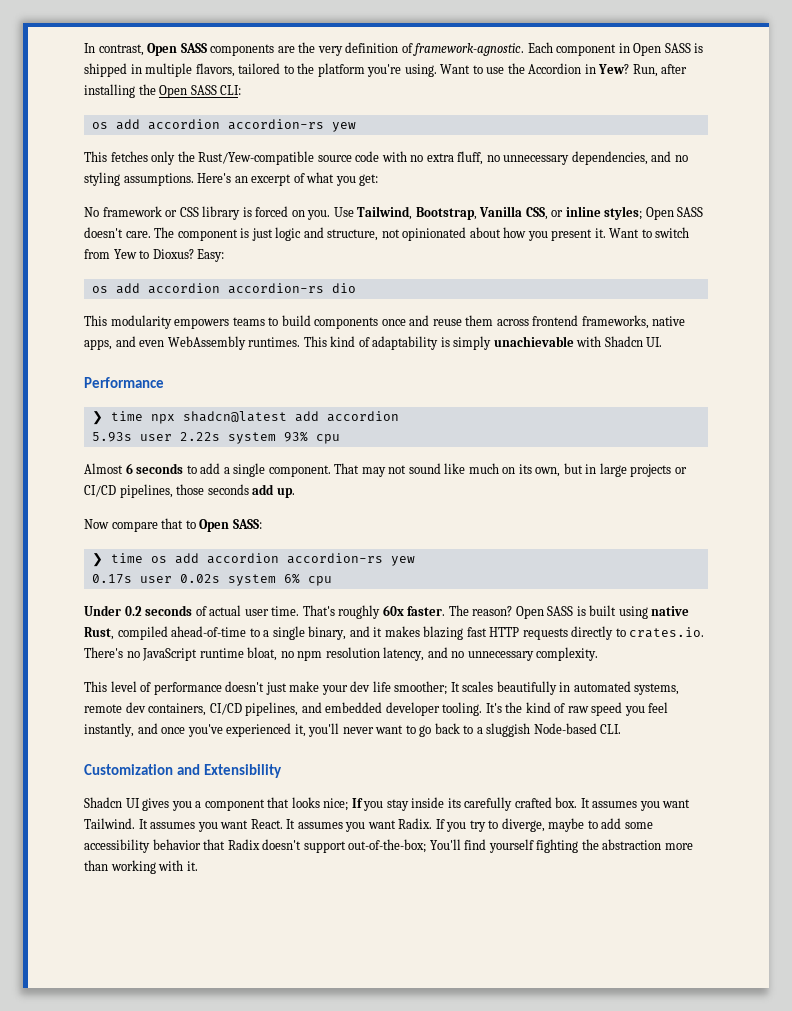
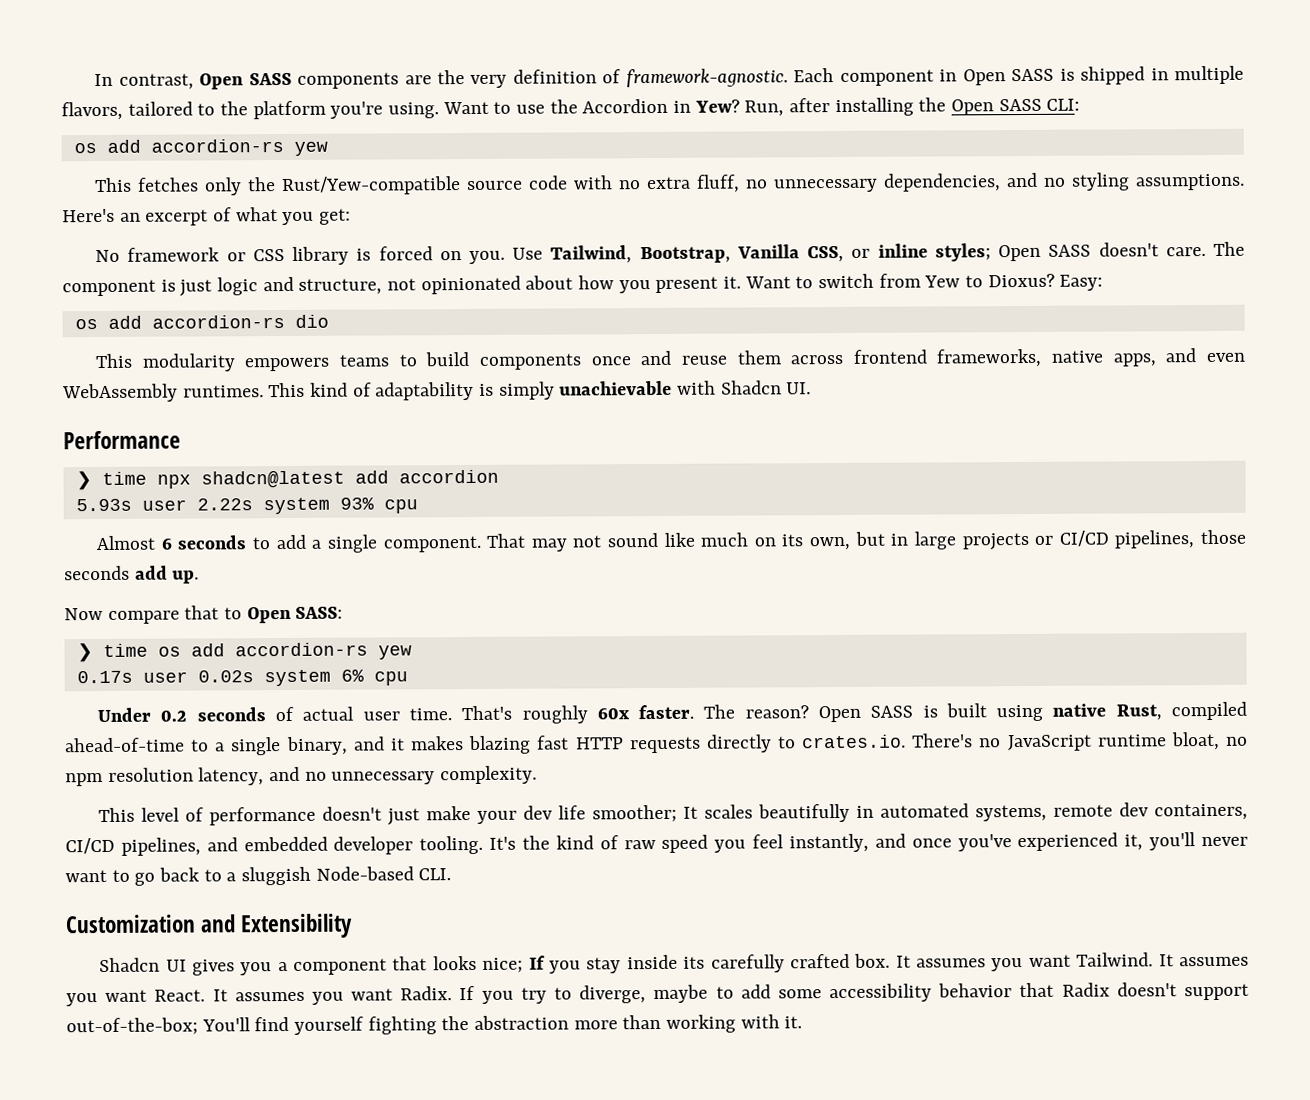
  Run, after installing the Open SASS CLI:
- os add accordion accordion-rs yew
+ os add accordion-rs yew
- os add accordion accordion-rs dio
+ os add accordion-rs dio
- ❯ time os add accordion accordion-rs yew
+ ❯ time os add accordion-rs yew

